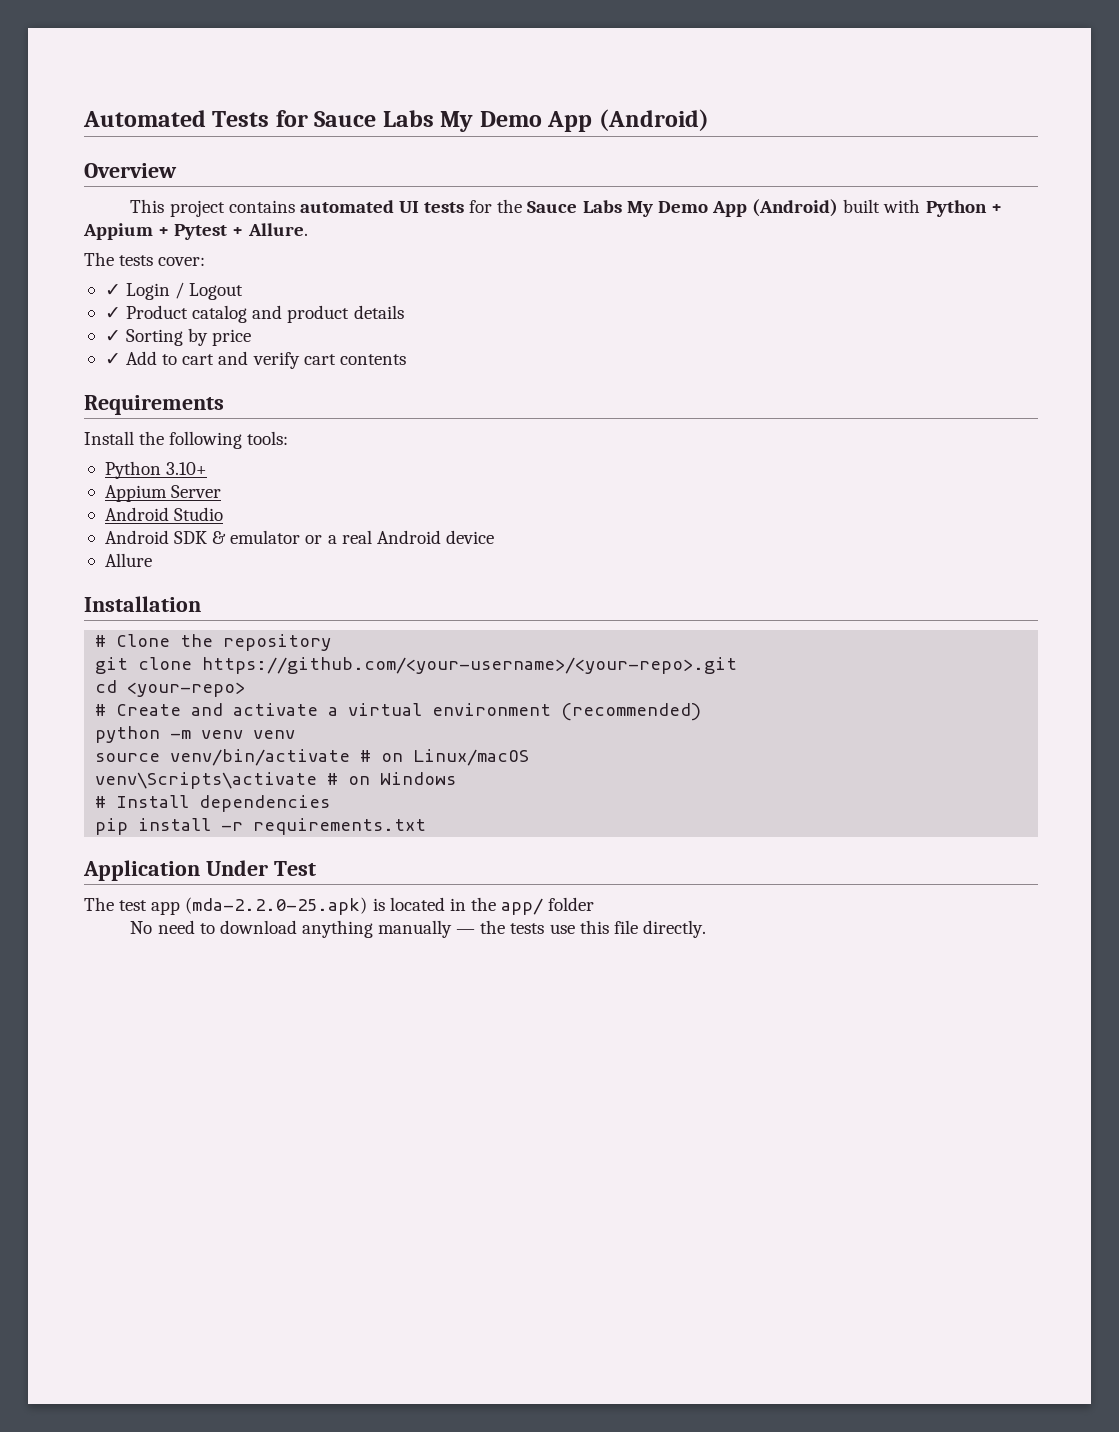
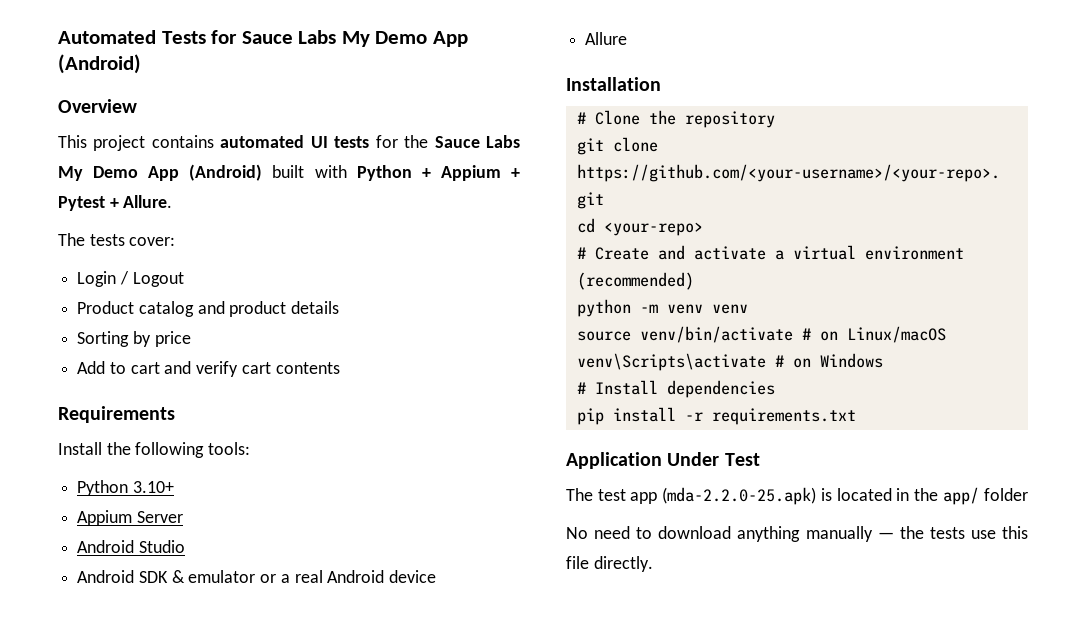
- ✓ Login / Logout
+ Login / Logout
- ✓ Product catalog and product details
+ Product catalog and product details
- ✓ Sorting by price
+ Sorting by price
- ✓ Add to cart and verify cart contents
+ Add to cart and verify cart contents

